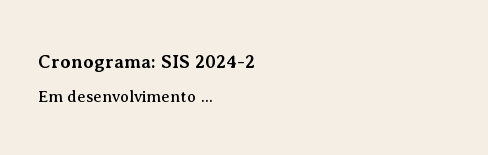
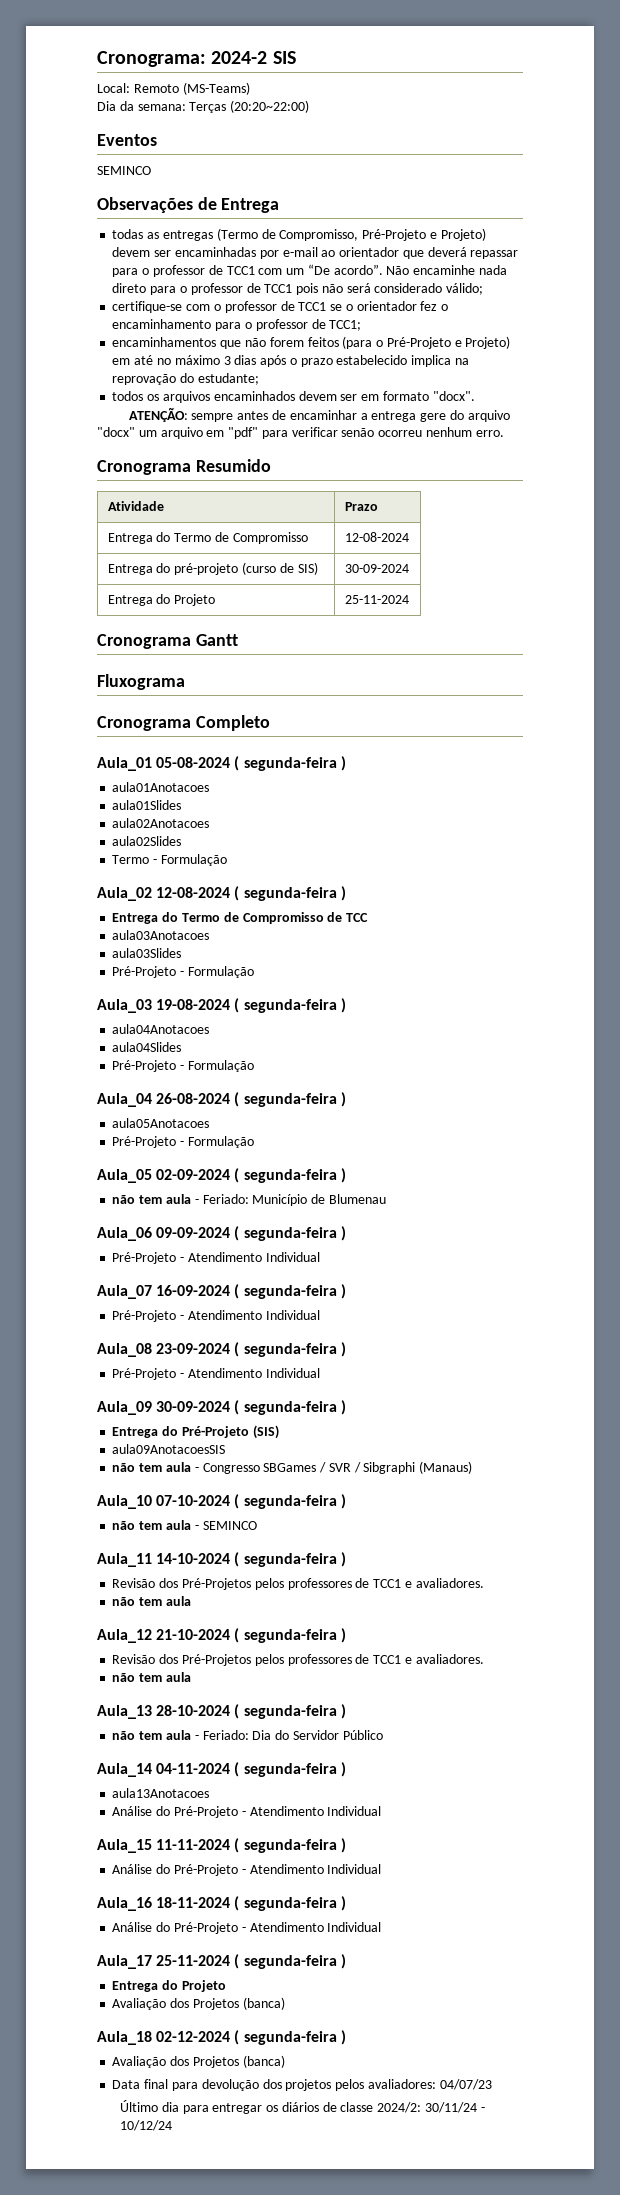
- Cronograma: SIS 2024-2
- Em desenvolvimento ...
+ Cronograma: 2024-2 SIS
+ Local: Remoto (MS-Teams)
+ Dia da semana: Terças (20:20~22:00)
+ Eventos
+ SEMINCO
+ Observações de Entrega
+ todas as entregas (Termo de Compromisso, Pré-Projeto e Projeto) devem ser encaminhadas por e-mail ao orientador que deverá repassar para o professor de TCC1 com um “De acordo”. Não encaminhe nada direto para o professor de TCC1 pois não será considerado válido;
+ certifique-se com o professor de TCC1 se o orientador fez o encaminhamento para o professor de TCC1;
+ encaminhamentos que não forem feitos (para o Pré-Projeto e Projeto) em até no máximo 3 dias após o prazo estabelecido implica na reprovação do estudante;
+ todos os arquivos encaminhados devem ser em formato "docx".
+ ATENÇÃO: sempre antes de encaminhar a entrega gere do arquivo "docx" um arquivo em "pdf" para verificar senão ocorreu nenhum erro.
+ Cronograma Resumido
+ Atividade | Prazo
+ Entrega do Termo de Compromisso | 12-08-2024
+ Entrega do pré-projeto (curso de SIS) | 30-09-2024
+ Entrega do Projeto | 25-11-2024
+ Cronograma Gantt
+ Fluxograma
+ Cronograma Completo
+ Aula_01 05-08-2024 ( segunda-feira )
+ aula01Anotacoes
+ aula01Slides
+ aula02Anotacoes
+ aula02Slides
+ Termo - Formulação
+ Aula_02 12-08-2024 ( segunda-feira )
+ Entrega do Termo de Compromisso de TCC
+ aula03Anotacoes
+ aula03Slides
+ Pré-Projeto - Formulação
+ Aula_03 19-08-2024 ( segunda-feira )
+ aula04Anotacoes
+ aula04Slides
+ Pré-Projeto - Formulação
+ Aula_04 26-08-2024 ( segunda-feira )
+ aula05Anotacoes
+ Pré-Projeto - Formulação
+ Aula_05 02-09-2024 ( segunda-feira )
+ não tem aula - Feriado: Município de Blumenau
+ Aula_06 09-09-2024 ( segunda-feira )
+ Pré-Projeto - Atendimento Individual
+ Aula_07 16-09-2024 ( segunda-feira )
+ Pré-Projeto - Atendimento Individual
+ Aula_08 23-09-2024 ( segunda-feira )
+ Pré-Projeto - Atendimento Individual
+ Aula_09 30-09-2024 ( segunda-feira )
+ Entrega do Pré-Projeto (SIS)
+ aula09AnotacoesSIS
+ não tem aula - Congresso SBGames / SVR / Sibgraphi (Manaus)
+ Aula_10 07-10-2024 ( segunda-feira )
+ não tem aula - SEMINCO
+ Aula_11 14-10-2024 ( segunda-feira )
+ Revisão dos Pré-Projetos pelos professores de TCC1 e avaliadores.
+ não tem aula
+ Aula_12 21-10-2024 ( segunda-feira )
+ Revisão dos Pré-Projetos pelos professores de TCC1 e avaliadores.
+ não tem aula
+ Aula_13 28-10-2024 ( segunda-feira )
+ não tem aula - Feriado: Dia do Servidor Público
+ Aula_14 04-11-2024 ( segunda-feira )
+ aula13Anotacoes
+ Análise do Pré-Projeto - Atendimento Individual
+ Aula_15 11-11-2024 ( segunda-feira )
+ Análise do Pré-Projeto - Atendimento Individual
+ Aula_16 18-11-2024 ( segunda-feira )
+ Análise do Pré-Projeto - Atendimento Individual
+ Aula_17 25-11-2024 ( segunda-feira )
+ Entrega do Projeto
+ Avaliação dos Projetos (banca)
+ Aula_18 02-12-2024 ( segunda-feira )
+ Avaliação dos Projetos (banca)
+ Data final para devolução dos projetos pelos avaliadores: 04/07/23
+ Último dia para entregar os diários de classe 2024/2: 30/11/24 - 10/12/24

